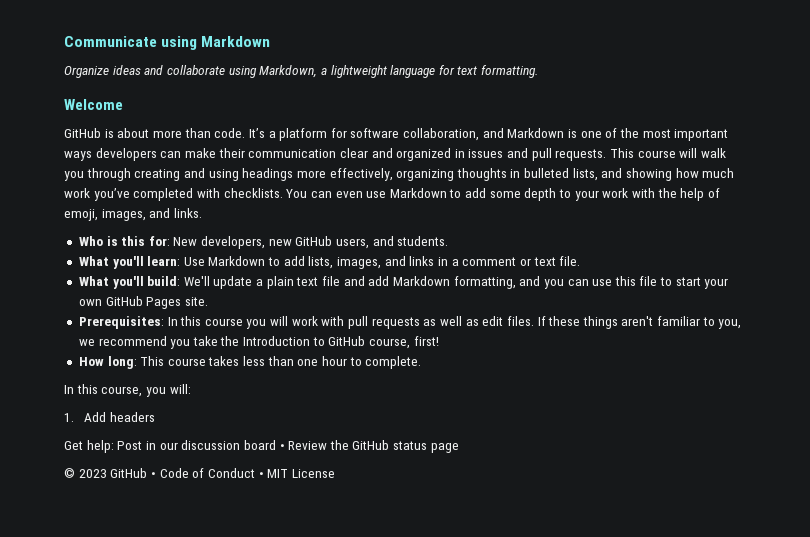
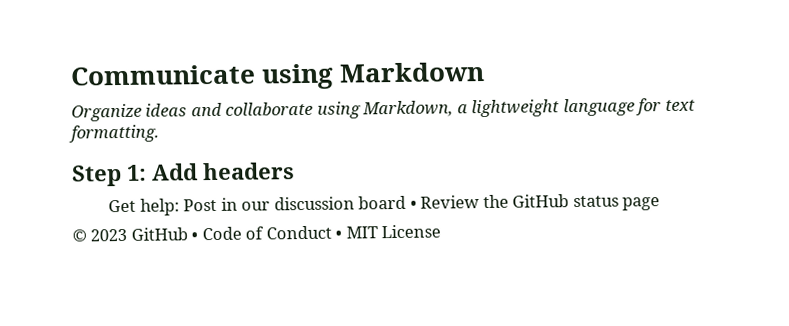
- Welcome
- GitHub is about more than code. It’s a platform for software collaboration, and Markdown is one of the most important ways developers can make their communication clear and organized in issues and pull requests. This course will walk you through creating and using headings more effectively, organizing thoughts in bulleted lists, and showing how much work you’ve completed with checklists. You can even use Markdown to add some depth to your work with the help of emoji, images, and links.
- Who is this for: New developers, new GitHub users, and students.
- What you'll learn: Use Markdown to add lists, images, and links in a comment or text file.
- What you'll build: We'll update a plain text file and add Markdown formatting, and you can use this file to start your own GitHub Pages site.
- Prerequisites: In this course you will work with pull requests as well as edit files. If these things aren't familiar to you, we recommend you take the Introduction to GitHub course, first!
- How long: This course takes less than one hour to complete.
- In this course, you will:
- 1. Add headers
+ Step 1: Add headers

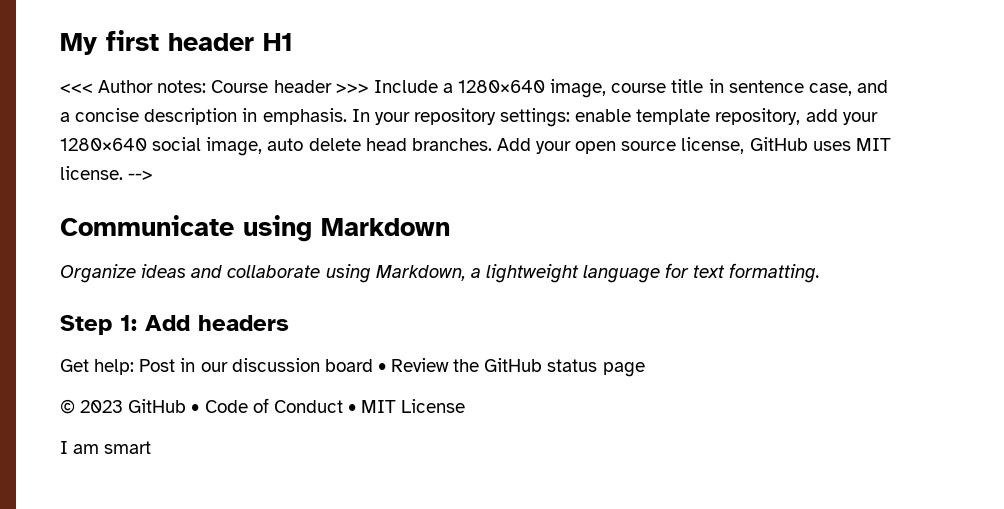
+ My first header H1
+ <<< Author notes: Course header >>> Include a 1280×640 image, course title in sentence case, and a concise description in emphasis. In your repository settings: enable template repository, add your 1280×640 social image, auto delete head branches. Add your open source license, GitHub uses MIT license. -->
+ I am smart

